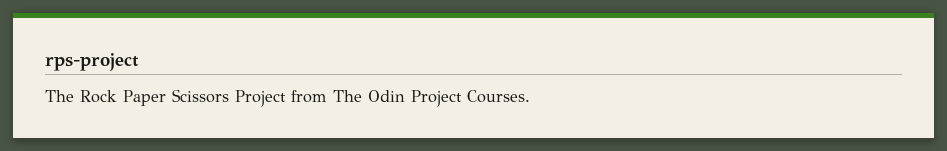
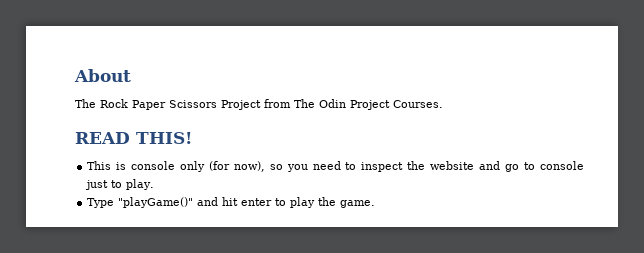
- rps-project
+ About
+ READ THIS!
+ This is console only (for now), so you need to inspect the website and go to console just to play.
+ Type "playGame()" and hit enter to play the game.

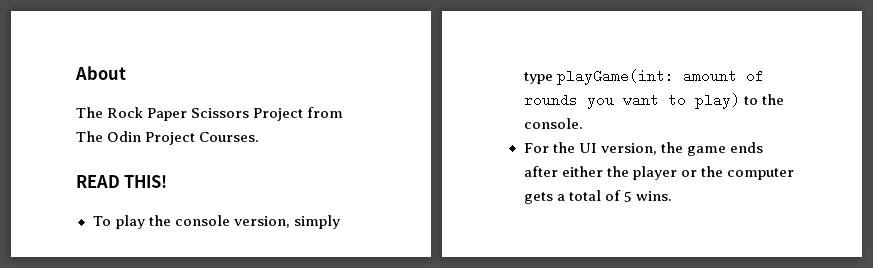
- This is console only (for now), so you need to inspect the website and go to console just to play.
- Type "playGame()" and hit enter to play the game.
+ To play the console version, simply type playGame(int: amount of rounds you want to play) to the console.
+ For the UI version, the game ends after either the player or the computer gets a total of 5 wins.

